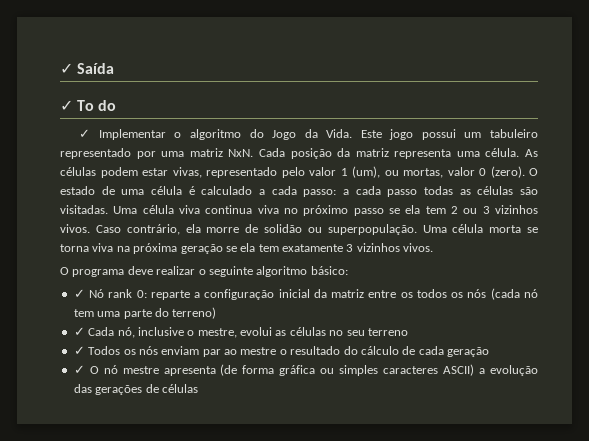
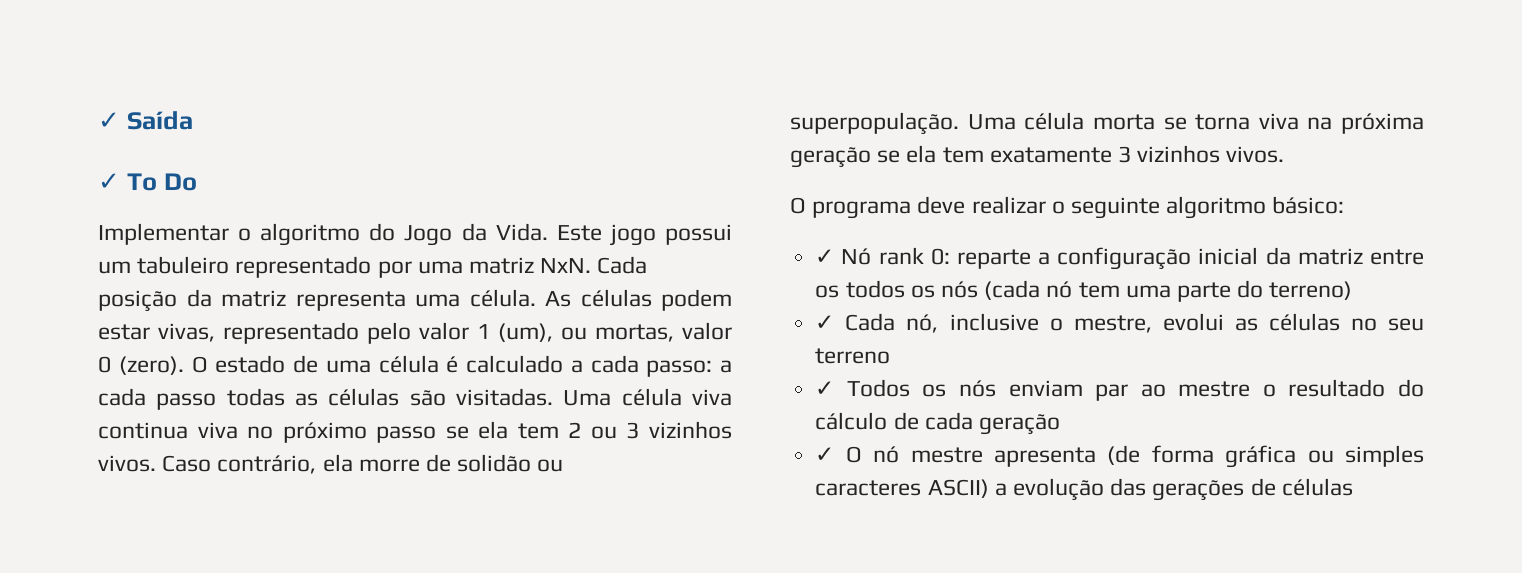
- ✓ To do
- ✓ Implementar o algoritmo do Jogo da Vida.
+ ✓ To Do
+ Implementar o algoritmo do Jogo da Vida.

